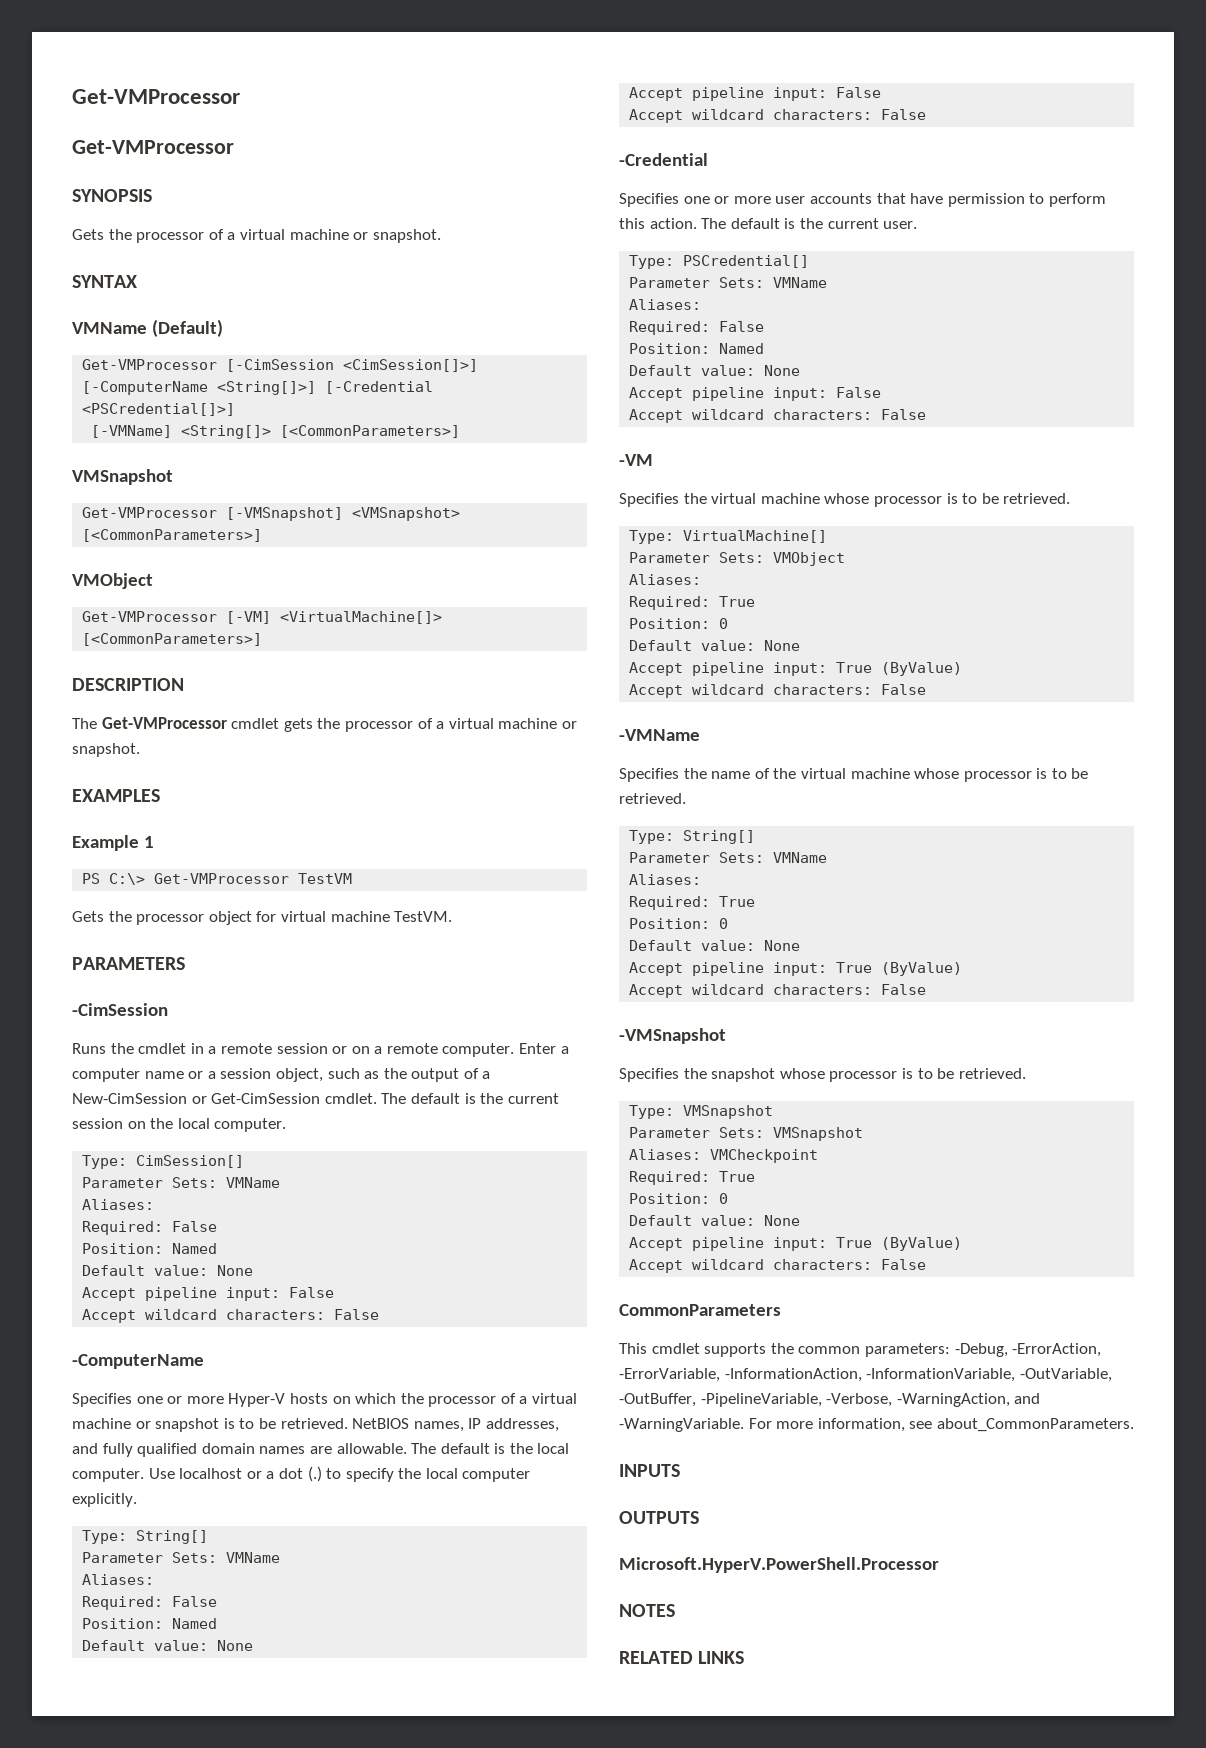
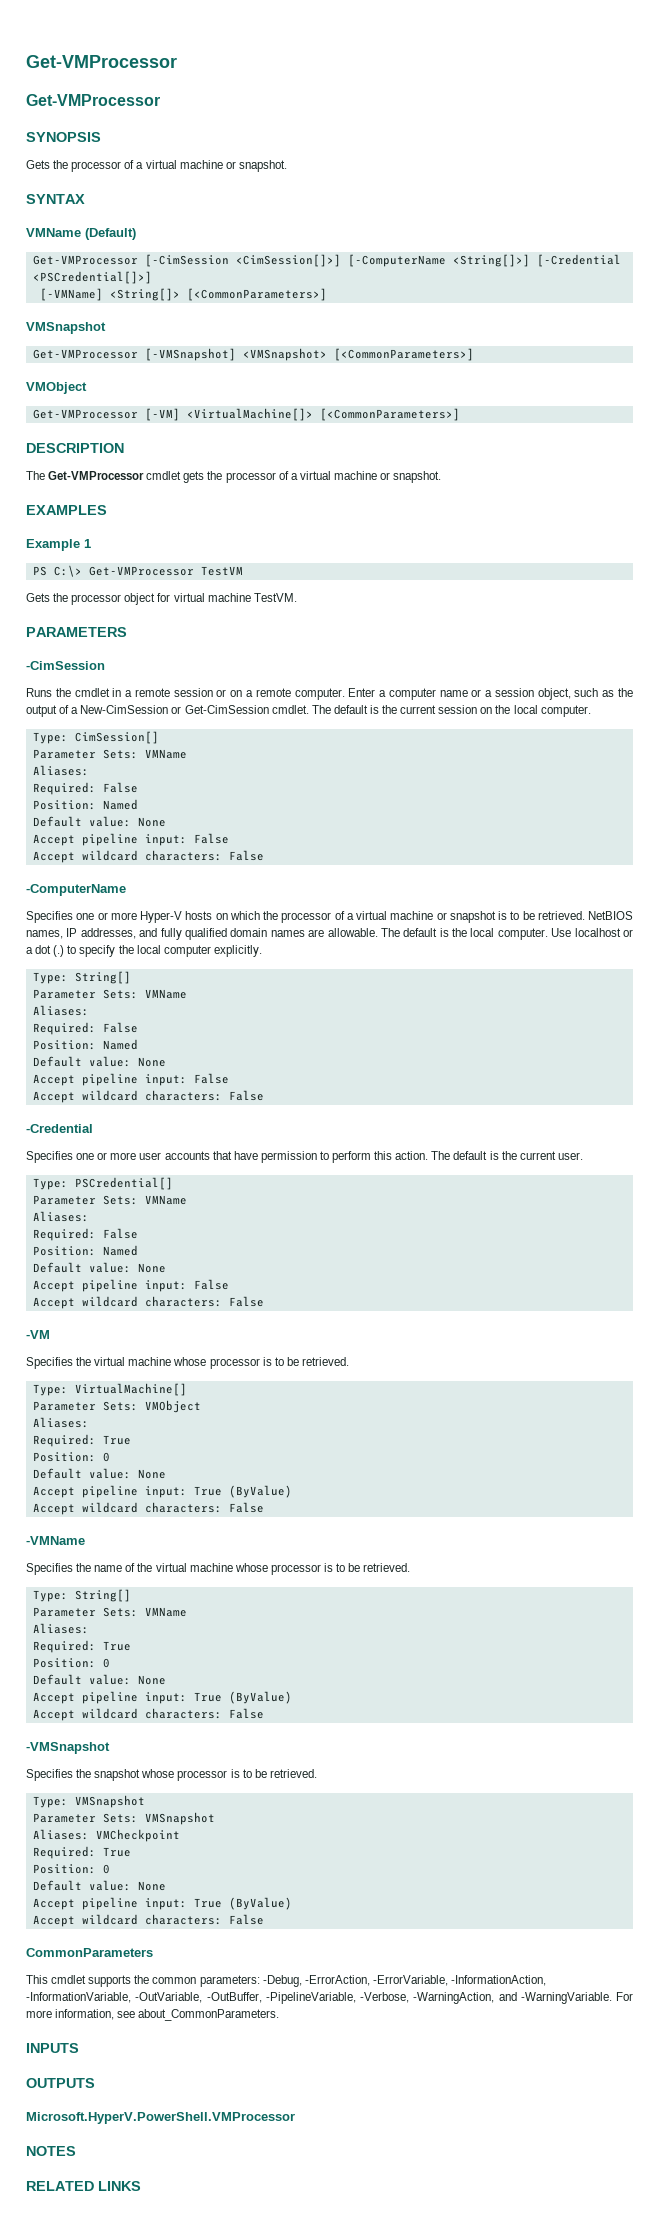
- Microsoft.HyperV.PowerShell.Processor
+ Microsoft.HyperV.PowerShell.VMProcessor

